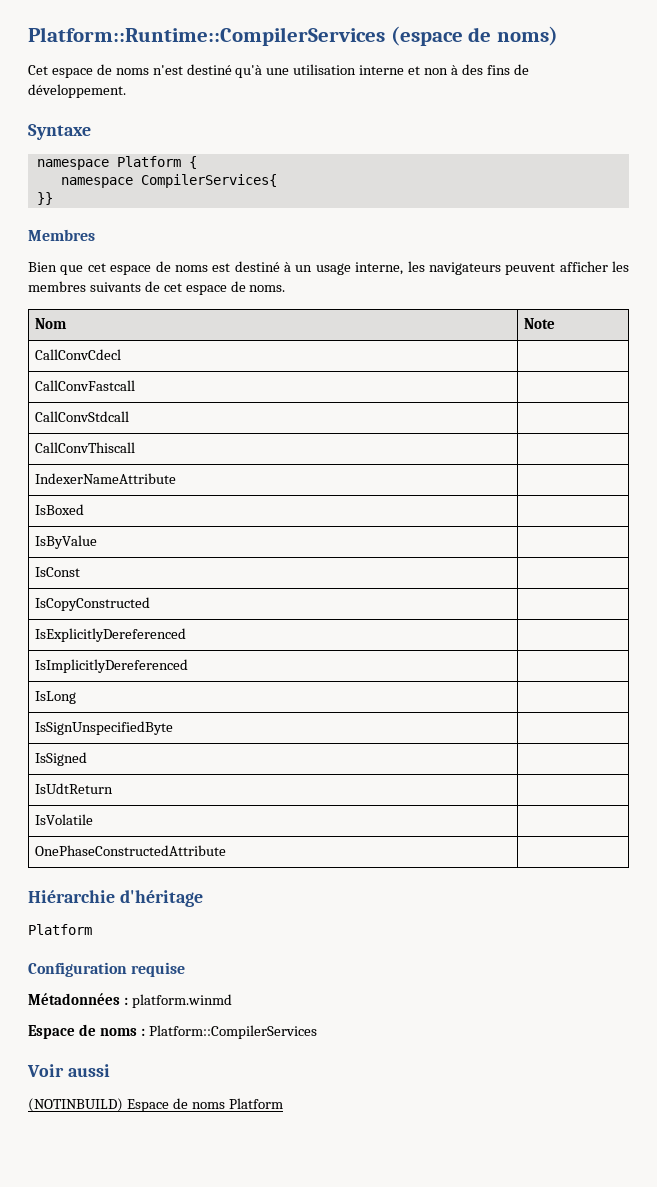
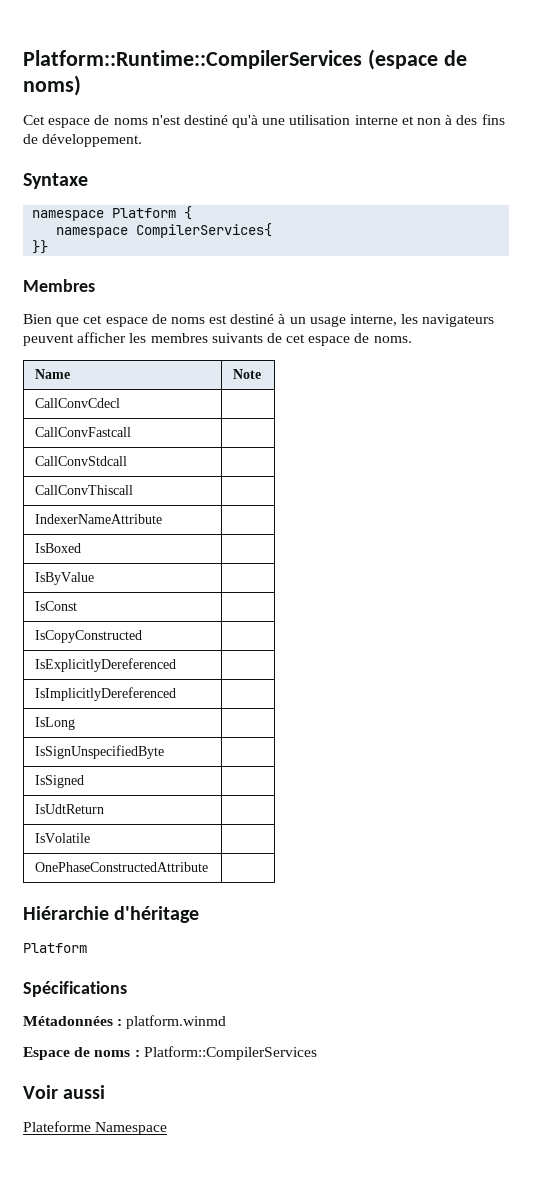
- Nom | Note
+ Name | Note
- Configuration requise
+ Spécifications
- (NOTINBUILD) Espace de noms Platform
+ Plateforme Namespace

